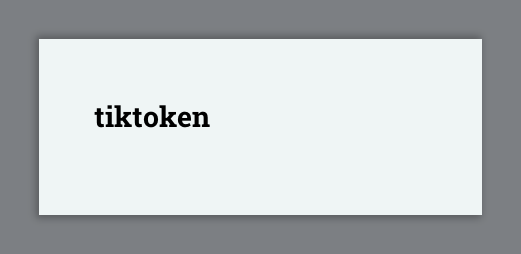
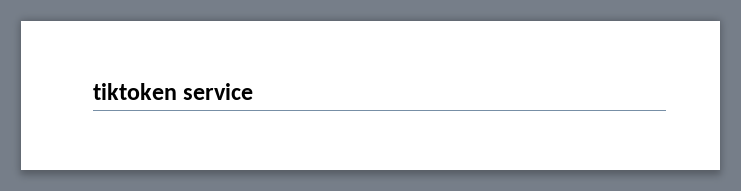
- tiktoken
+ tiktoken service

